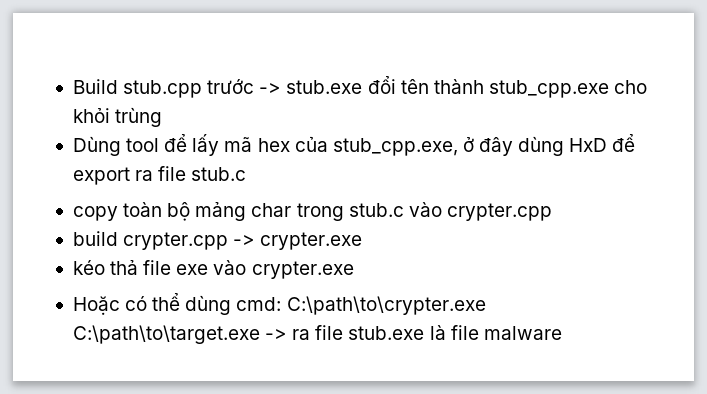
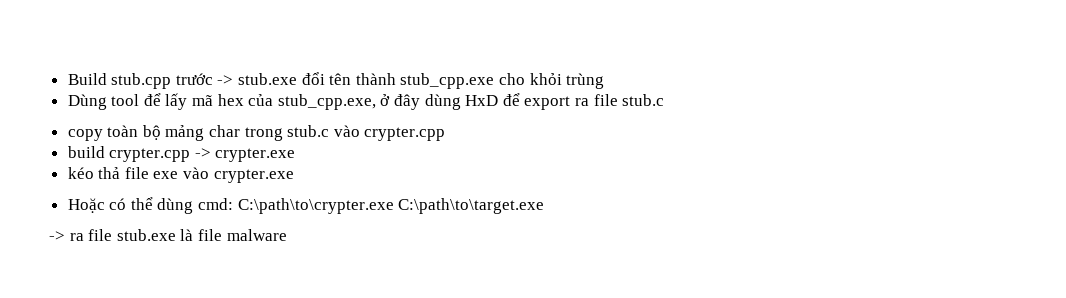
- Hoặc có thể dùng cmd: C:\path\to\crypter.exe C:\path\to\target.exe -> ra file stub.exe là file malware
+ Hoặc có thể dùng cmd: C:\path\to\crypter.exe C:\path\to\target.exe
+ -> ra file stub.exe là file malware

